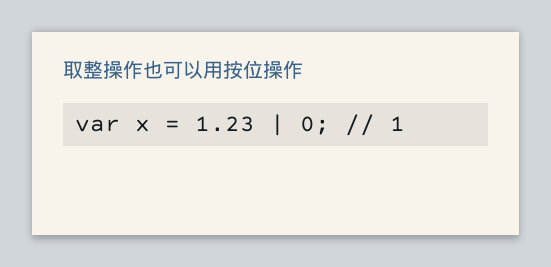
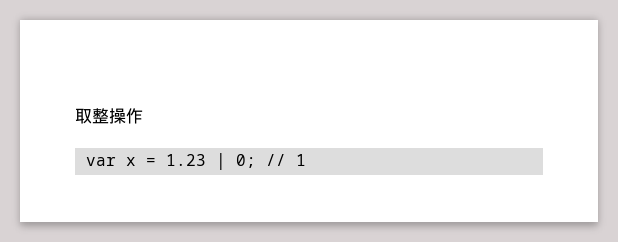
- 取整操作也可以用按位操作
+ 取整操作

